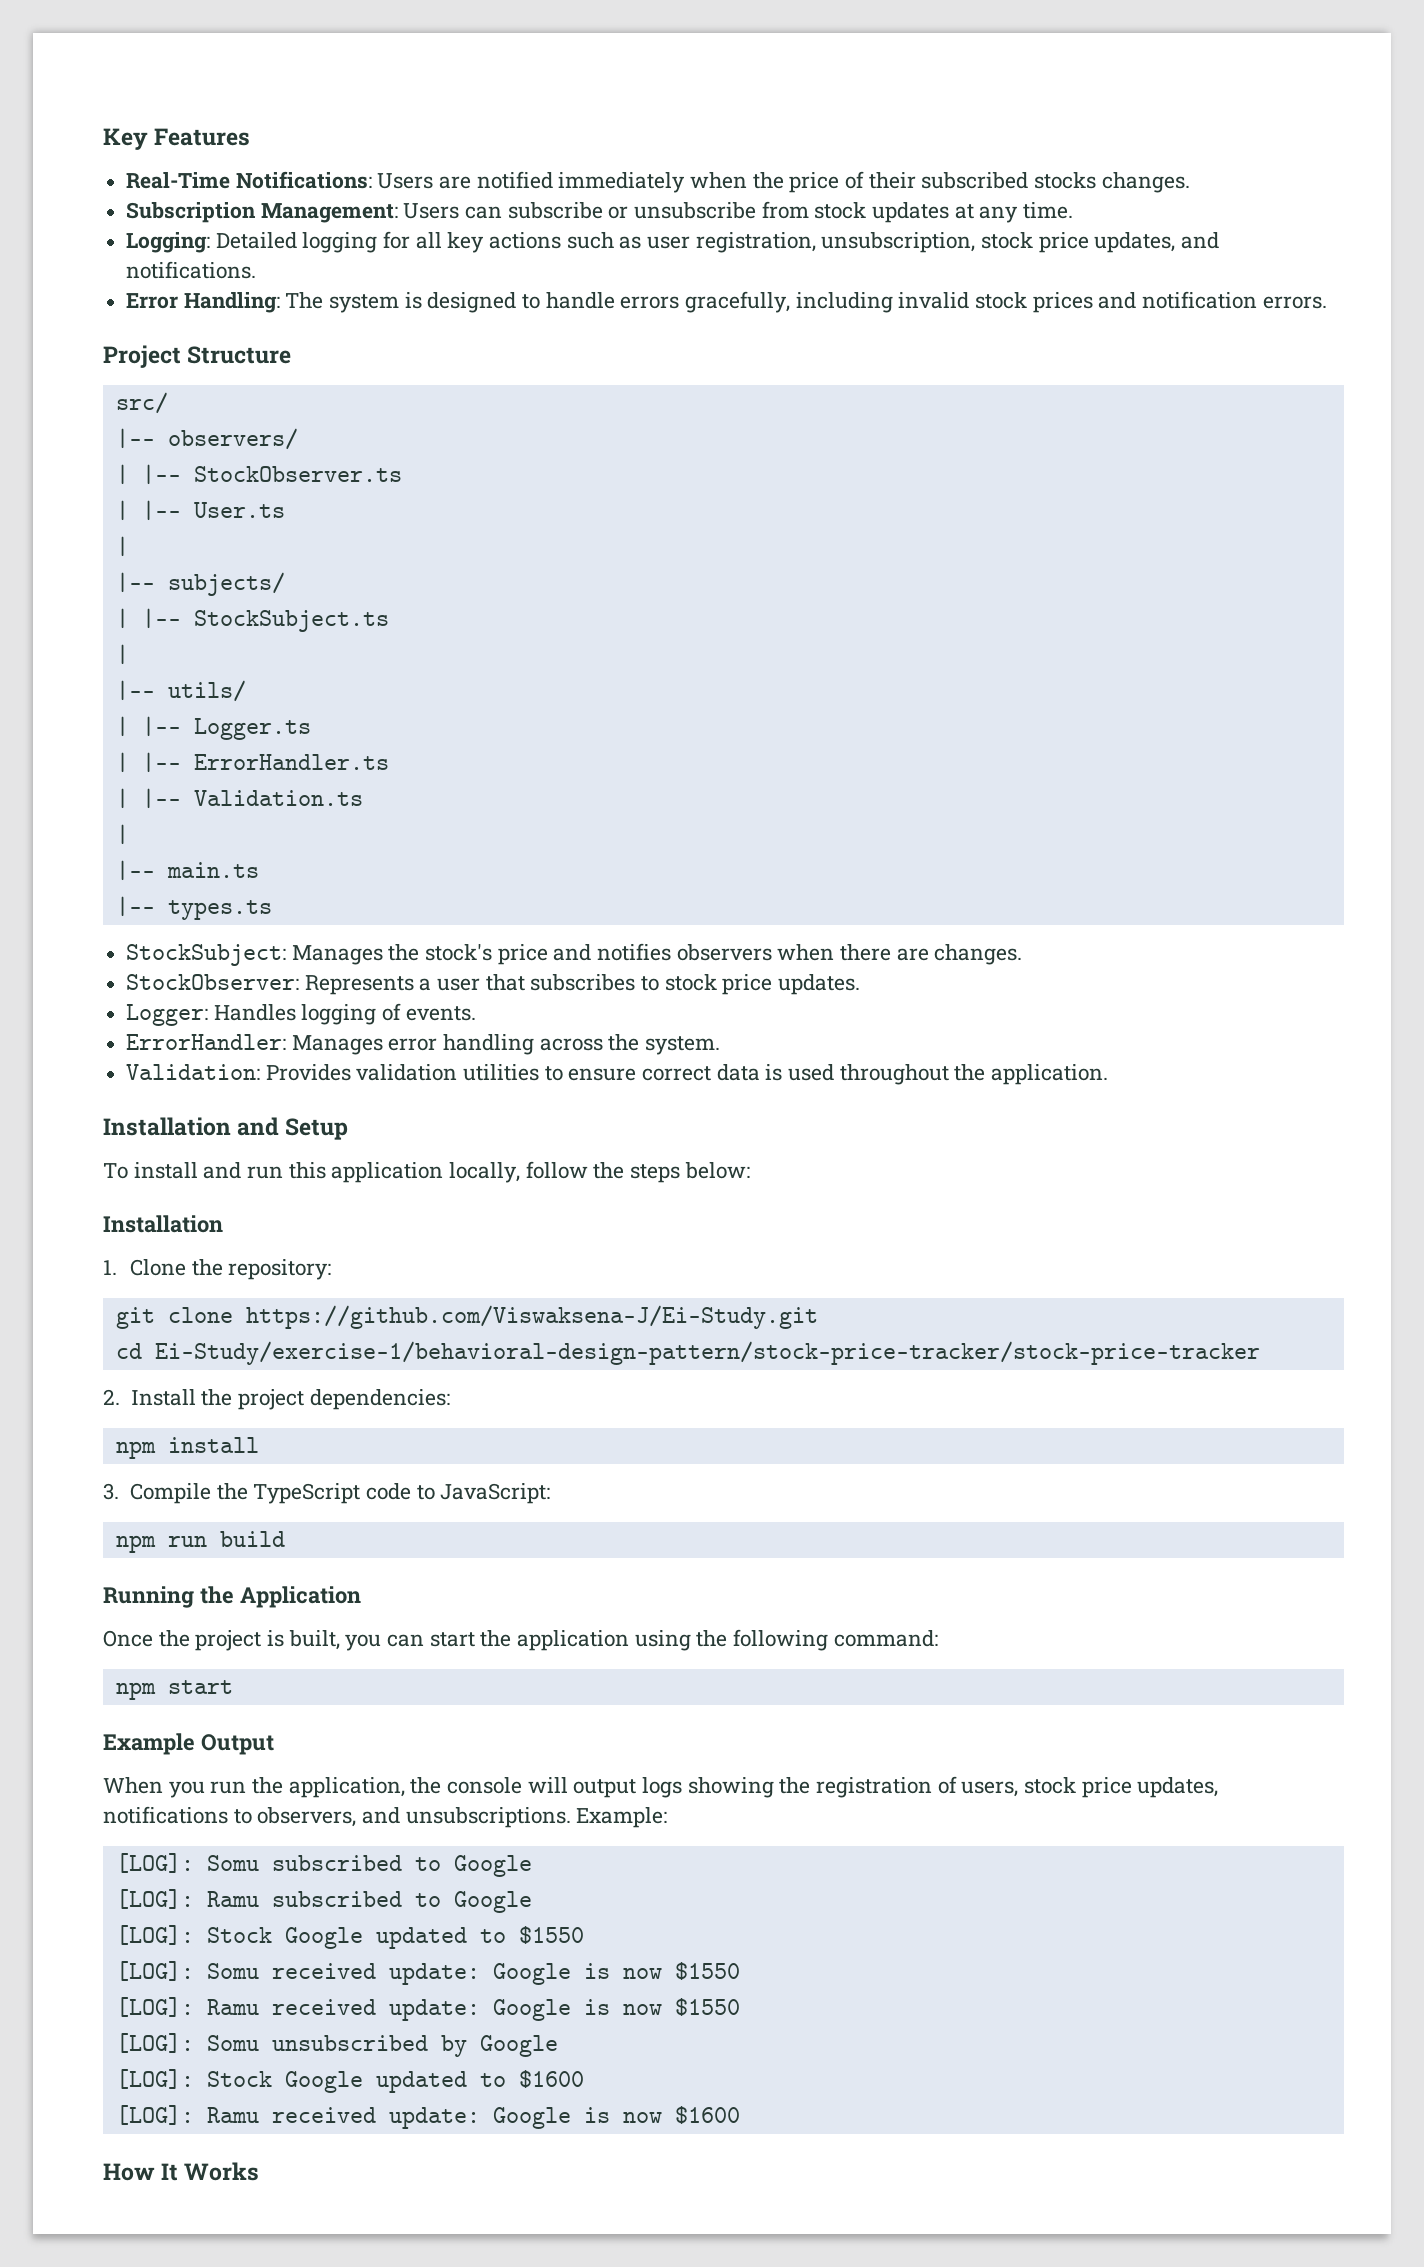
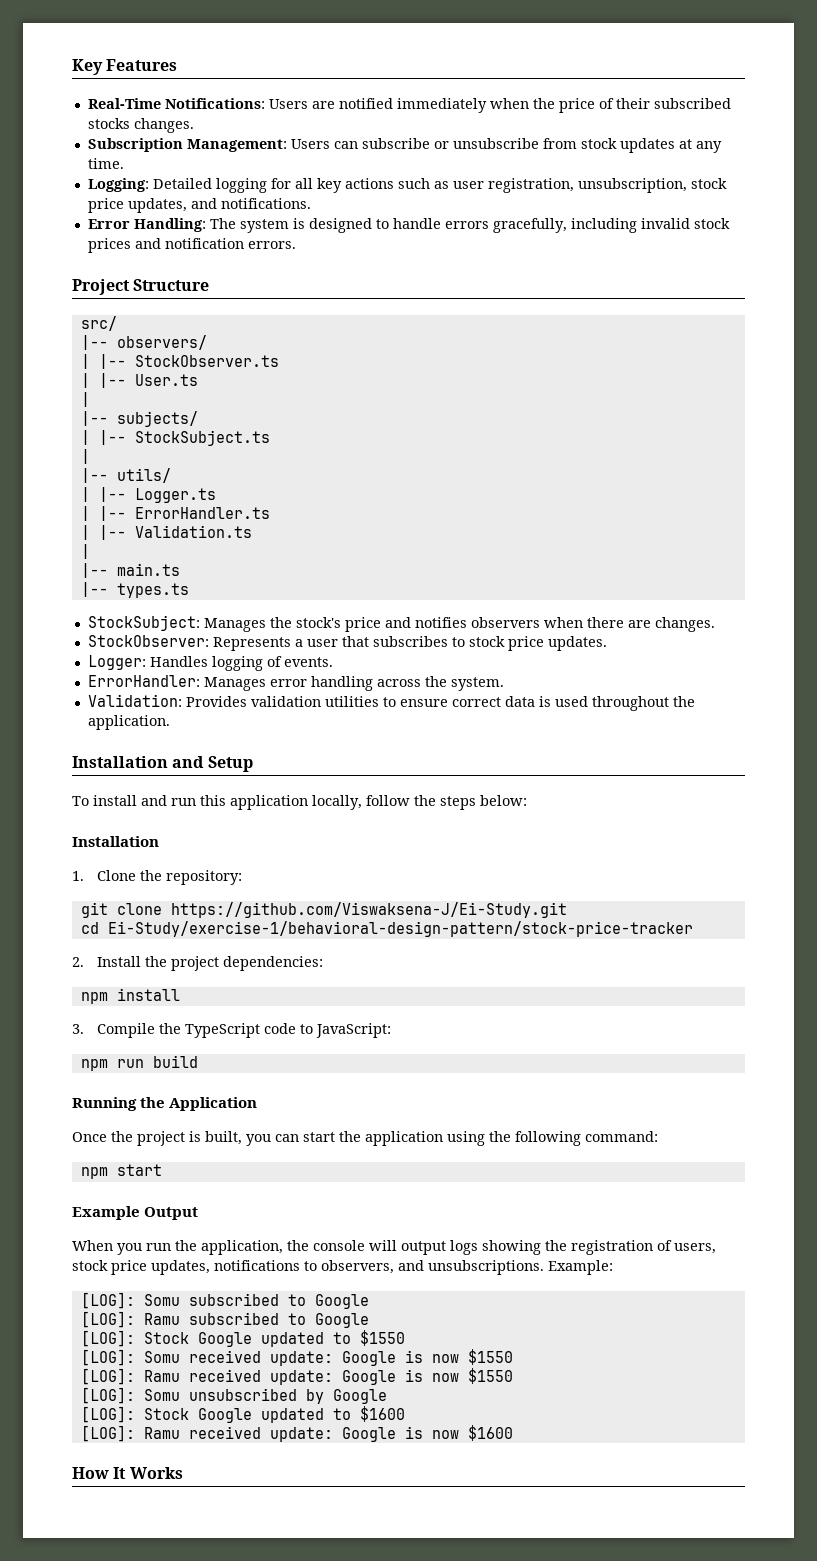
- cd Ei-Study/exercise-1/behavioral-design-pattern/stock-price-tracker/stock-price-tracker
+ cd Ei-Study/exercise-1/behavioral-design-pattern/stock-price-tracker

